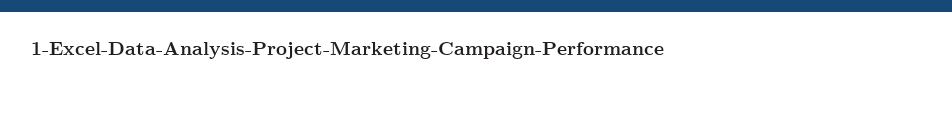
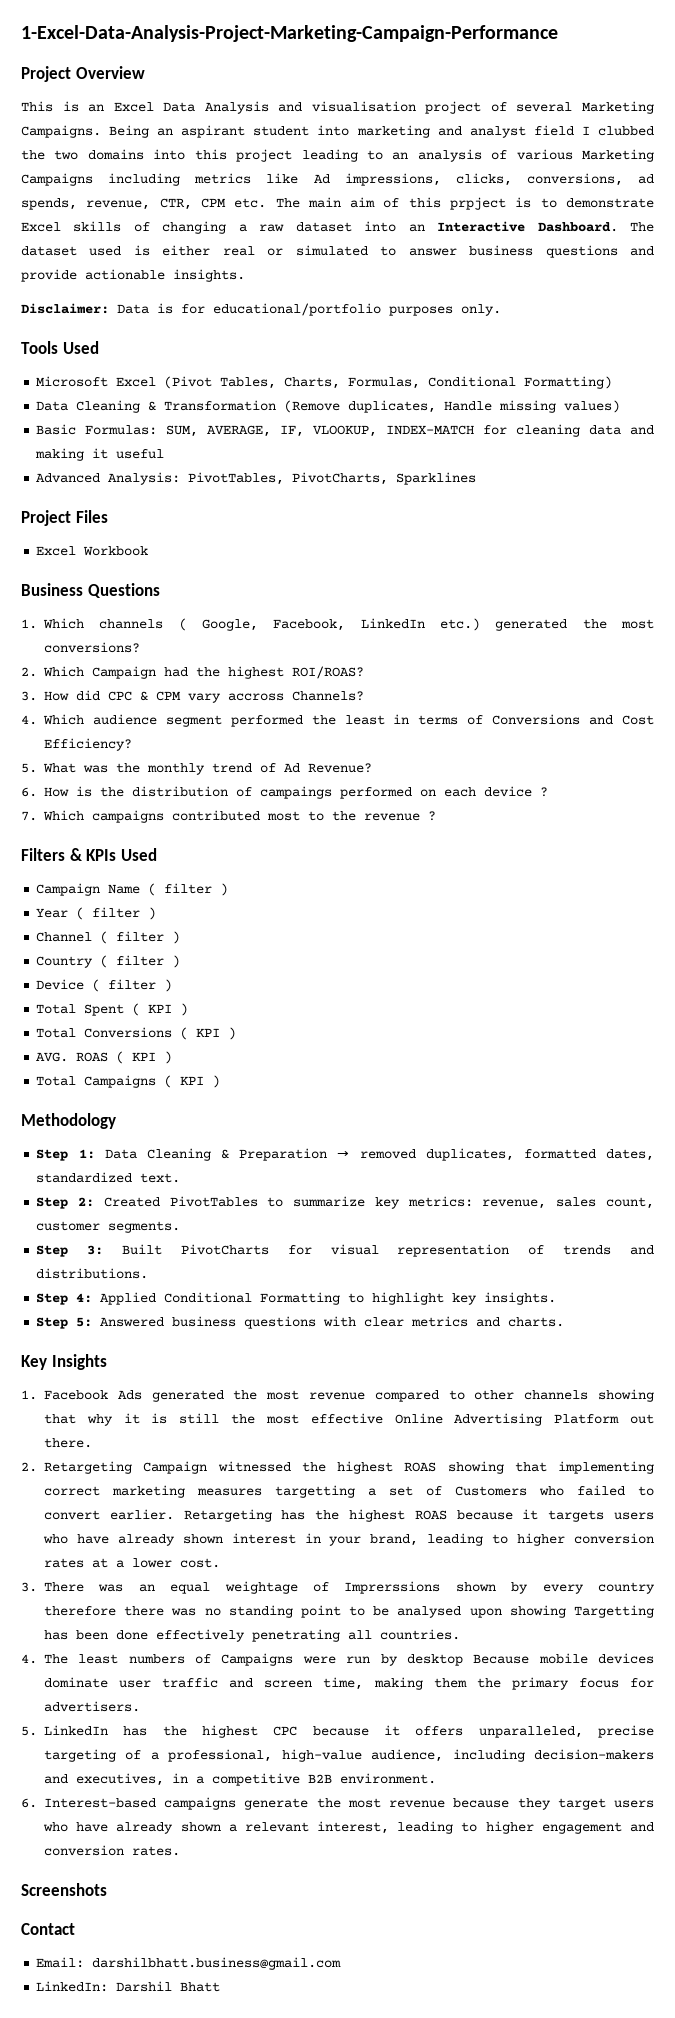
+ Project Overview
+ This is an Excel Data Analysis and visualisation project of several Marketing Campaigns. Being an aspirant student into marketing and analyst field I clubbed the two domains into this project leading to an analysis of various Marketing Campaigns including metrics like Ad impressions, clicks, conversions, ad spends, revenue, CTR, CPM etc. The main aim of this prpject is to demonstrate Excel skills of changing a raw dataset into an Interactive Dashboard. The dataset used is either real or simulated to answer business questions and provide actionable insights.
+ Disclaimer: Data is for educational/portfolio purposes only.
+ Tools Used
+ Microsoft Excel (Pivot Tables, Charts, Formulas, Conditional Formatting)
+ Data Cleaning & Transformation (Remove duplicates, Handle missing values)
+ Basic Formulas: SUM, AVERAGE, IF, VLOOKUP, INDEX-MATCH for cleaning data and making it useful
+ Advanced Analysis: PivotTables, PivotCharts, Sparklines
+ Project Files
+ Excel Workbook
+ Business Questions
+ 1. Which channels ( Google, Facebook, LinkedIn etc.) generated the most conversions?
+ 2. Which Campaign had the highest ROI/ROAS?
+ 3. How did CPC & CPM vary accross Channels?
+ 4. Which audience segment performed the least in terms of Conversions and Cost Efficiency?
+ 5. What was the monthly trend of Ad Revenue?
+ 6. How is the distribution of campaings performed on each device ?
+ 7. Which campaigns contributed most to the revenue ?
+ Filters & KPIs Used
+ Campaign Name ( filter )
+ Year ( filter )
+ Channel ( filter )
+ Country ( filter )
+ Device ( filter )
+ Total Spent ( KPI )
+ Total Conversions ( KPI )
+ AVG. ROAS ( KPI )
+ Total Campaigns ( KPI )
+ Methodology
+ Step 1: Data Cleaning & Preparation → removed duplicates, formatted dates, standardized text.
+ Step 2: Created PivotTables to summarize key metrics: revenue, sales count, customer segments.
+ Step 3: Built PivotCharts for visual representation of trends and distributions.
+ Step 4: Applied Conditional Formatting to highlight key insights.
+ Step 5: Answered business questions with clear metrics and charts.
+ Key Insights
+ 1. Facebook Ads generated the most revenue compared to other channels showing that why it is still the most effective Online Advertising Platform out there.
+ 2. Retargeting Campaign witnessed the highest ROAS showing that implementing correct marketing measures targetting a set of Customers who failed to convert earlier. Retargeting has the highest ROAS because it targets users who have already shown interest in your brand, leading to higher conversion rates at a lower cost.
+ 3. There was an equal weightage of Imprerssions shown by every country therefore there was no standing point to be analysed upon showing Targetting has been done effectively penetrating all countries.
+ 4. The least numbers of Campaigns were run by desktop Because mobile devices dominate user traffic and screen time, making them the primary focus for advertisers.
+ 5. LinkedIn has the highest CPC because it offers unparalleled, precise targeting of a professional, high-value audience, including decision-makers and executives, in a competitive B2B environment.
+ 6. Interest-based campaigns generate the most revenue because they target users who have already shown a relevant interest, leading to higher engagement and conversion rates.
+ Screenshots
+ Contact
+ Email: darshilbhatt.business@gmail.com
+ LinkedIn: Darshil Bhatt

